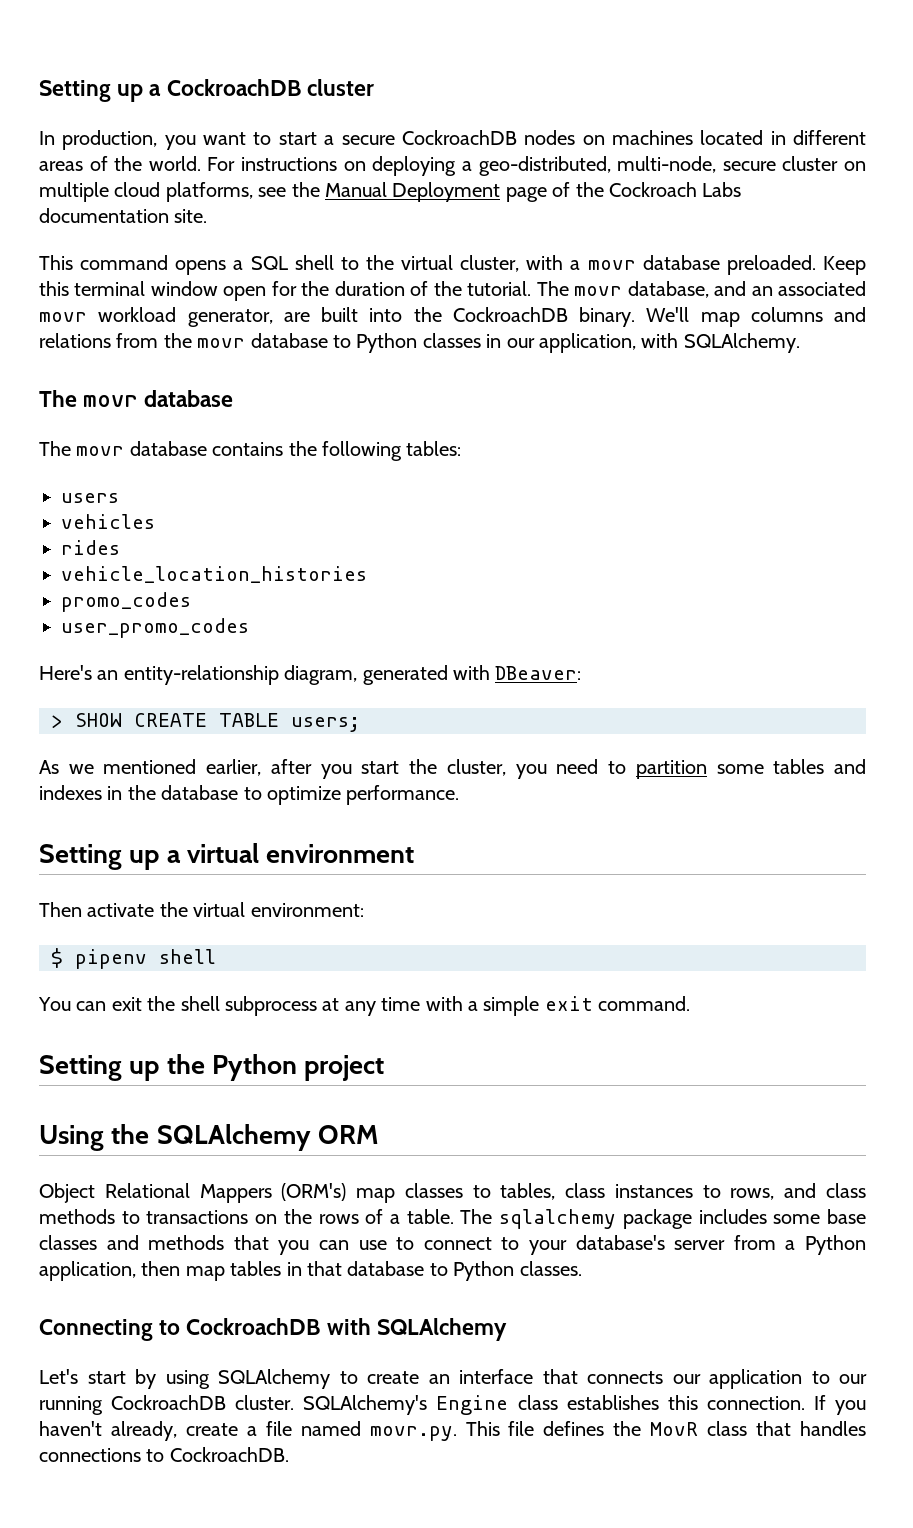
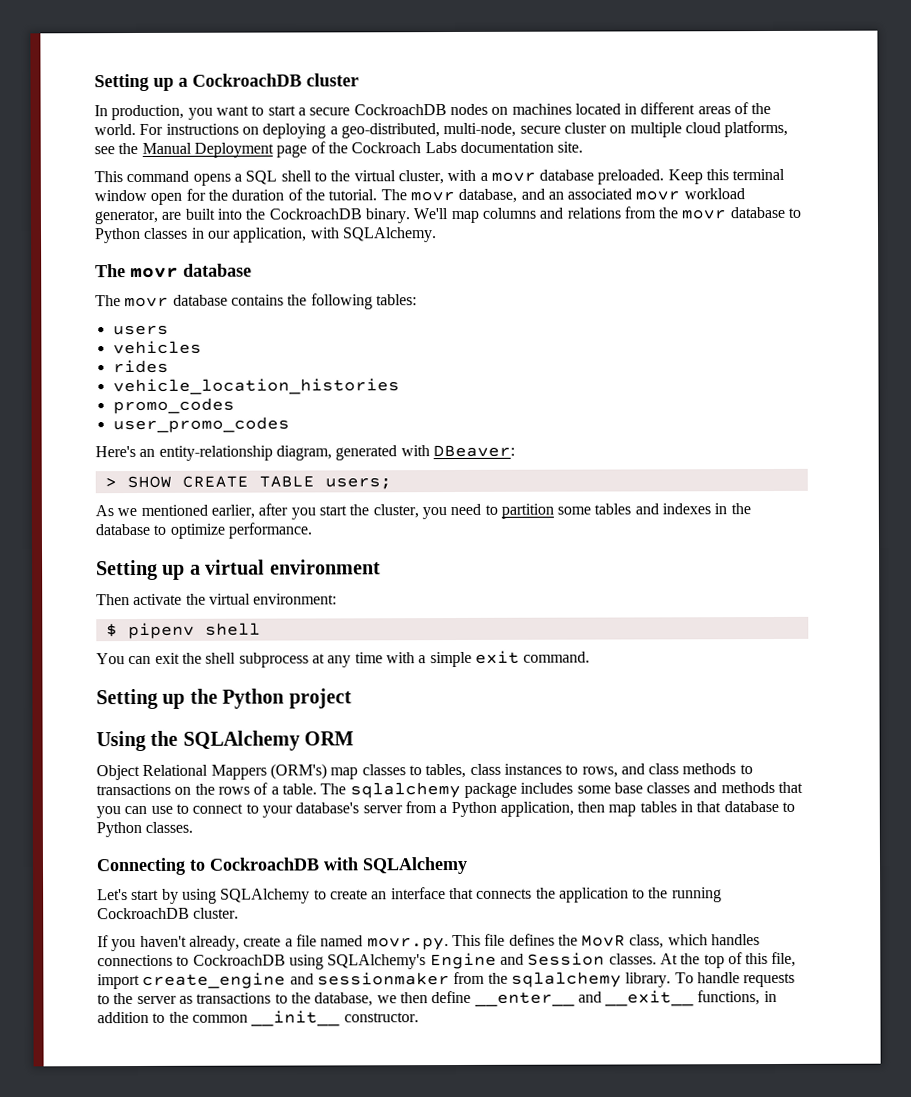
- Let's start by using SQLAlchemy to create an interface that connects our application to our running CockroachDB cluster. SQLAlchemy's Engine class establishes this connection. If you haven't already, create a file named movr.py. This file defines the MovR class that handles connections to CockroachDB.
+ Let's start by using SQLAlchemy to create an interface that connects the application to the running CockroachDB cluster.
+ If you haven't already, create a file named movr.py. This file defines the MovR class, which handles connections to CockroachDB using SQLAlchemy's Engine and Session classes. At the top of this file, import create_engine and sessionmaker from the sqlalchemy library. To handle requests to the server as transactions to the database, we then define __enter__ and __exit__ functions, in addition to the common __init__ constructor.

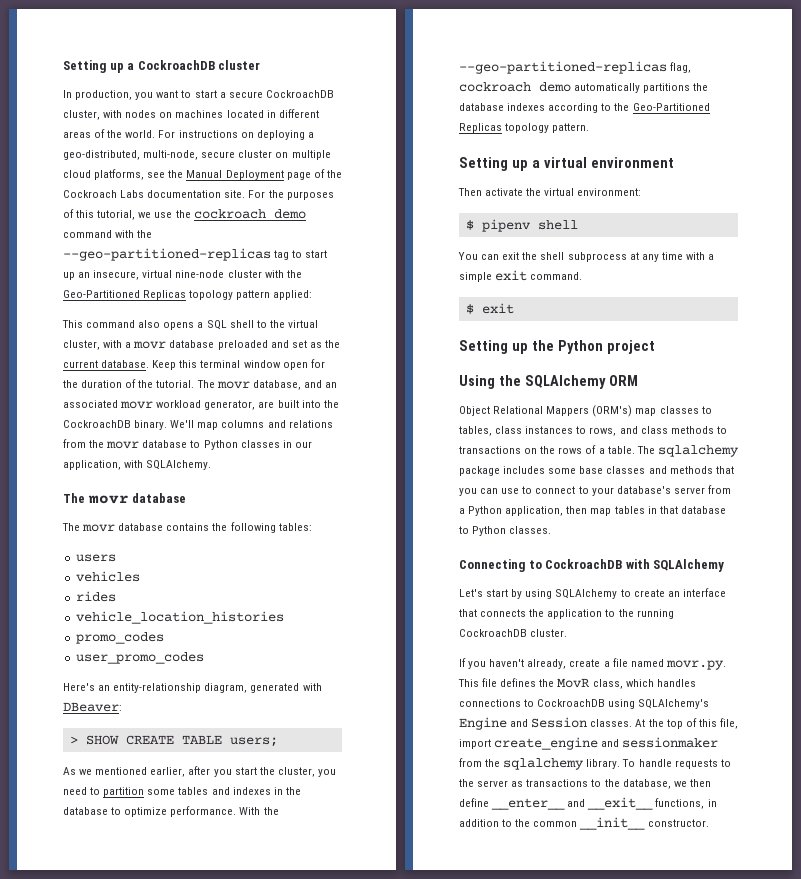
- In production, you want to start a secure CockroachDB nodes on machines located in different areas of the world.
+ In production, you want to start a secure CockroachDB cluster, with nodes on machines located in different areas of the world.
+ For the purposes of this tutorial, we use the cockroach demo command with the --geo-partitioned-replicas tag to start up an insecure, virtual nine-node cluster with the Geo-Partitioned Replicas topology pattern applied:
- This command opens a SQL shell to the virtual cluster, with a movr database preloaded.
+ This command also opens a SQL shell to the virtual cluster, with a movr database preloaded and set as the current database.
+ With the --geo-partitioned-replicas flag, cockroach demo automatically partitions the database indexes according to the Geo-Partitioned Replicas topology pattern.
+ $ exit

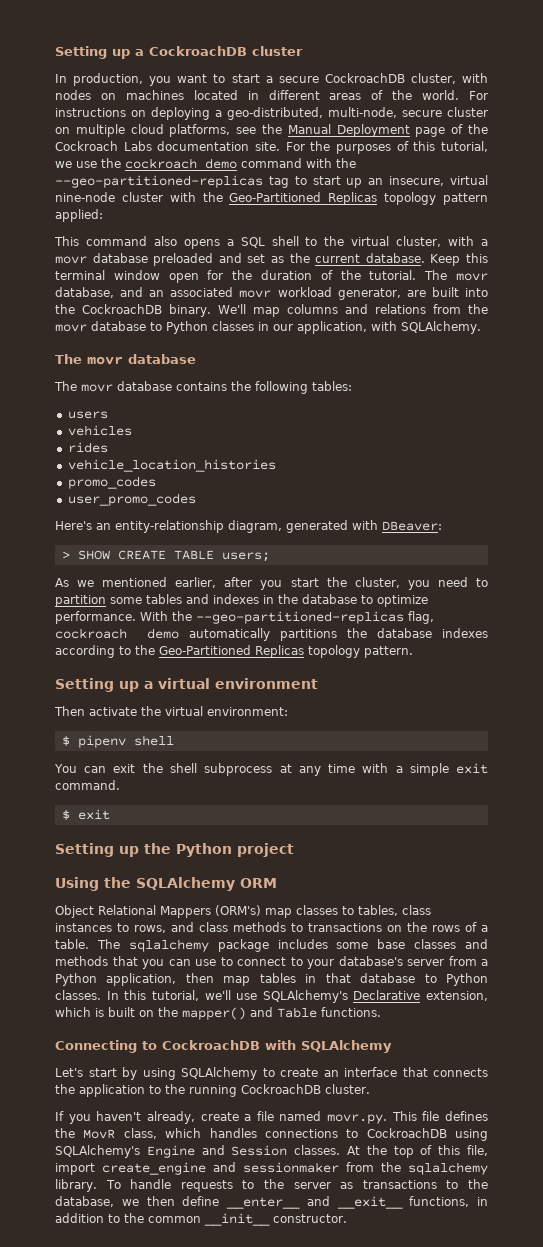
+ In this tutorial, we'll use SQLAlchemy's Declarative extension, which is built on the mapper() and Table functions.

